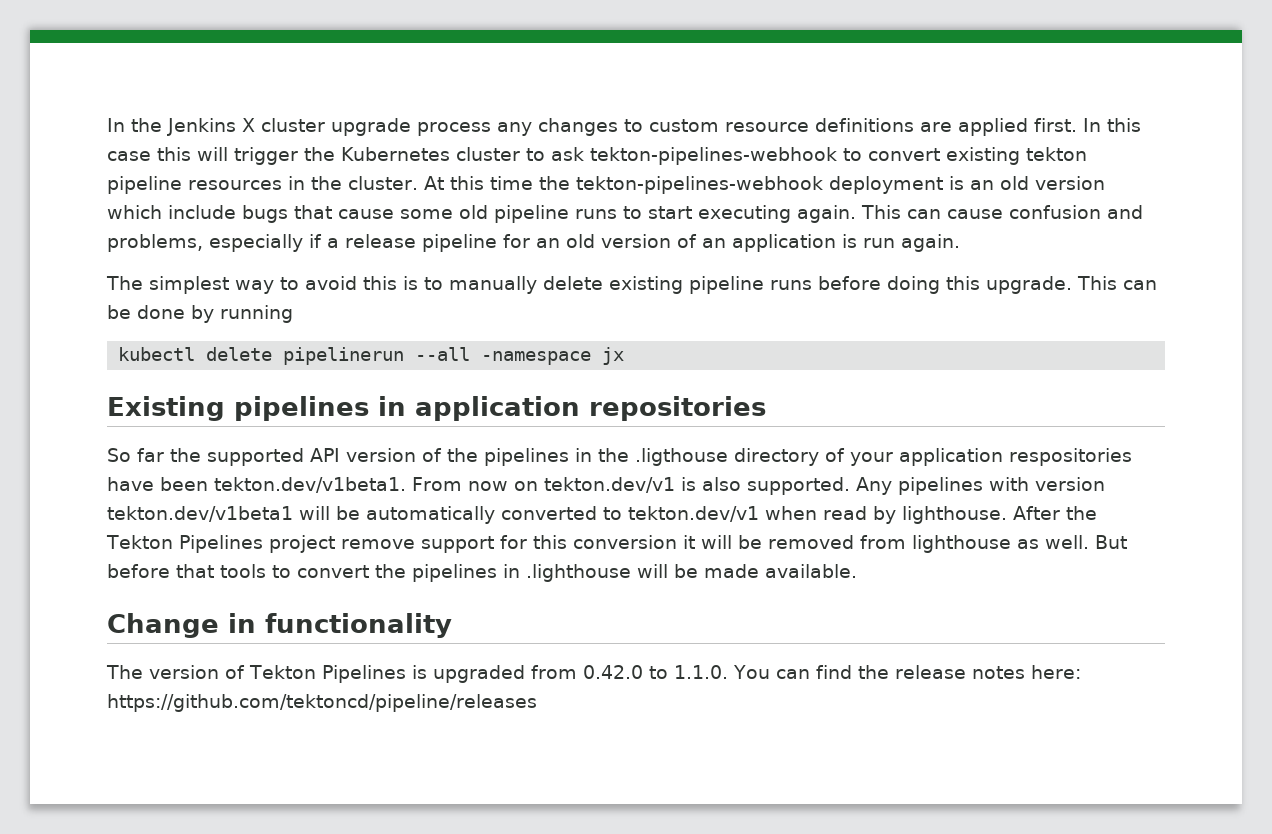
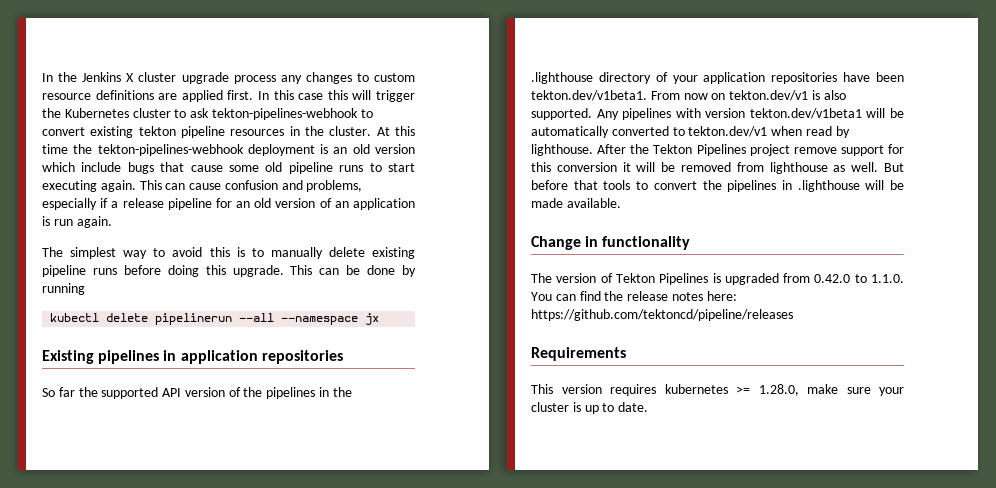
- kubectl delete pipelinerun --all -namespace jx
+ kubectl delete pipelinerun --all --namespace jx
- So far the supported API version of the pipelines in the .ligthouse directory of your application respositories have been tekton.dev/v1beta1. From now on tekton.dev/v1 is also supported.
+ So far the supported API version of the pipelines in the .lighthouse directory of your application repositories have been tekton.dev/v1beta1. From now on tekton.dev/v1 is also supported.
+ Requirements
+ This version requires kubernetes >= 1.28.0, make sure your cluster is up to date.

